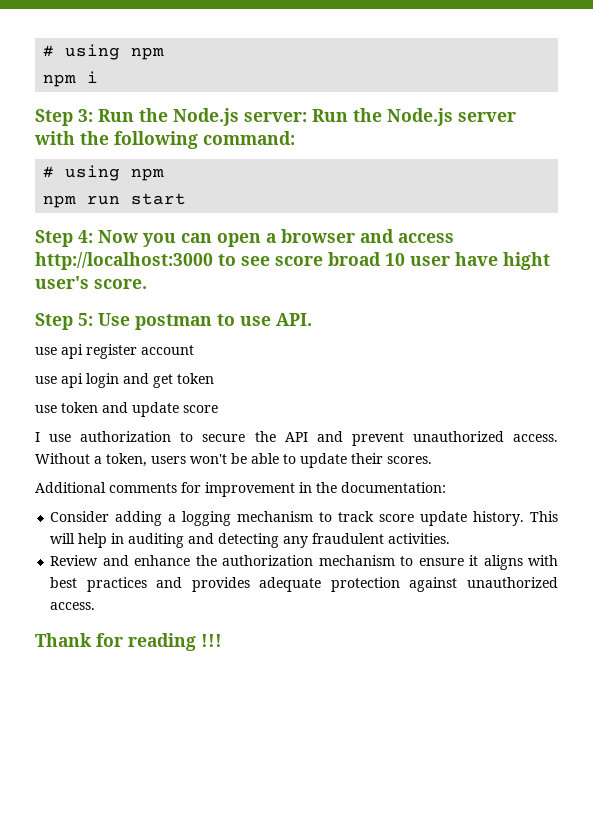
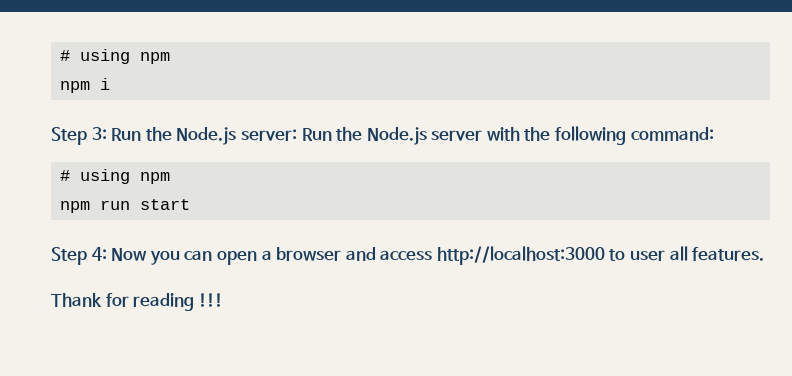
- Step 4: Now you can open a browser and access http://localhost:3000 to see score broad 10 user have hight user's score.
- Step 5: Use postman to use API.
- use api register account
- use api login and get token
- use token and update score
- I use authorization to secure the API and prevent unauthorized access. Without a token, users won't be able to update their scores.
- Additional comments for improvement in the documentation:
- Consider adding a logging mechanism to track score update history. This will help in auditing and detecting any fraudulent activities.
- Review and enhance the authorization mechanism to ensure it aligns with best practices and provides adequate protection against unauthorized access.
+ Step 4: Now you can open a browser and access http://localhost:3000 to user all features.

